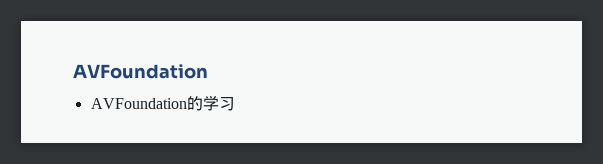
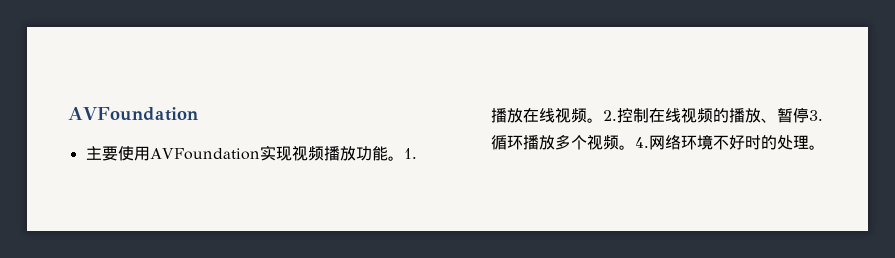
- AVFoundation的学习
+ 主要使用AVFoundation实现视频播放功能。1.播放在线视频。2.控制在线视频的播放、暂停3.循环播放多个视频。4.网络环境不好时的处理。

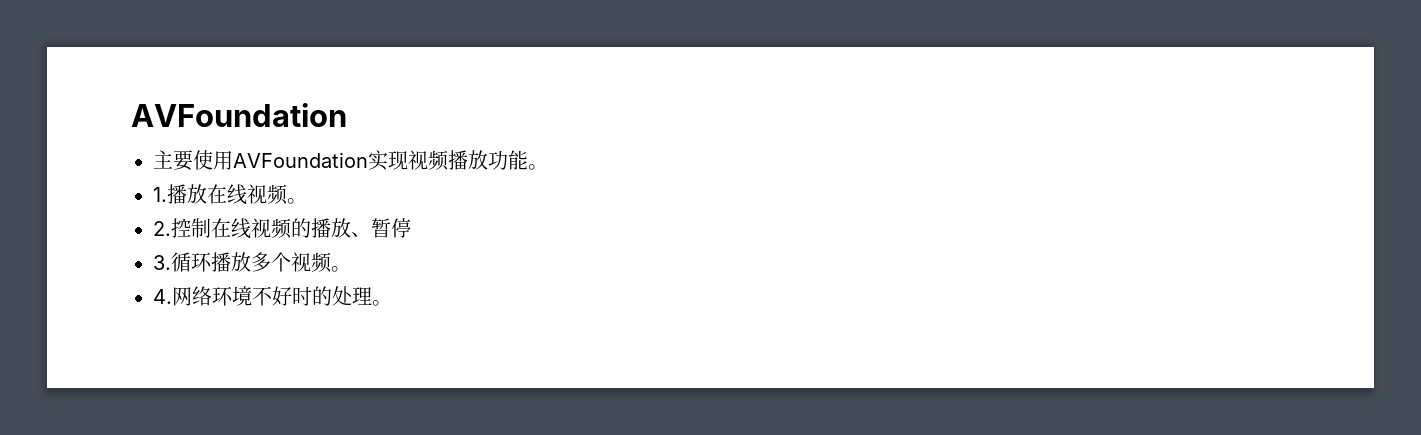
- 主要使用AVFoundation实现视频播放功能。1.播放在线视频。2.控制在线视频的播放、暂停3.循环播放多个视频。4.网络环境不好时的处理。
+ 主要使用AVFoundation实现视频播放功能。
+ 1.播放在线视频。
+ 2.控制在线视频的播放、暂停
+ 3.循环播放多个视频。
+ 4.网络环境不好时的处理。

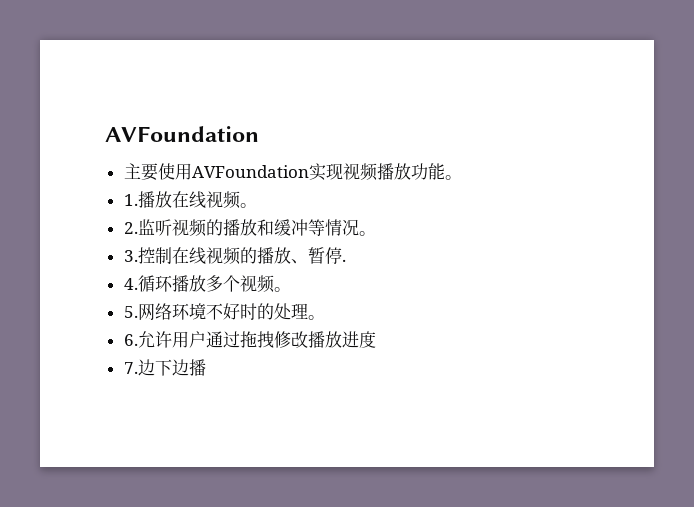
- 2.控制在线视频的播放、暂停
- 3.循环播放多个视频。
+ 2.监听视频的播放和缓冲等情况。
+ 3.控制在线视频的播放、暂停.
+ 4.循环播放多个视频。
- 4.网络环境不好时的处理。
+ 5.网络环境不好时的处理。
+ 6.允许用户通过拖拽修改播放进度
+ 7.边下边播

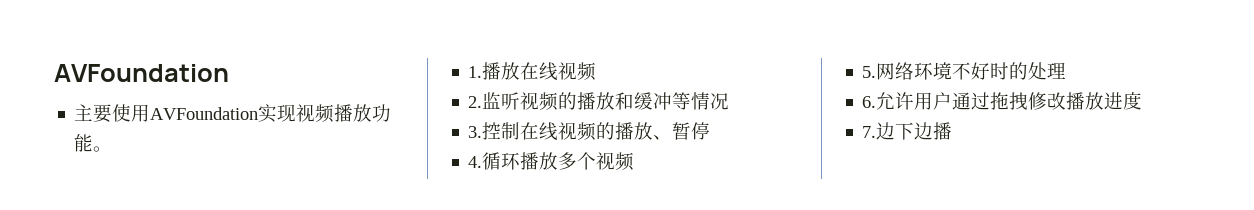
- 1.播放在线视频。
+ 1.播放在线视频
- 2.监听视频的播放和缓冲等情况。
+ 2.监听视频的播放和缓冲等情况
- 3.控制在线视频的播放、暂停.
+ 3.控制在线视频的播放、暂停
- 4.循环播放多个视频。
+ 4.循环播放多个视频
- 5.网络环境不好时的处理。
+ 5.网络环境不好时的处理

